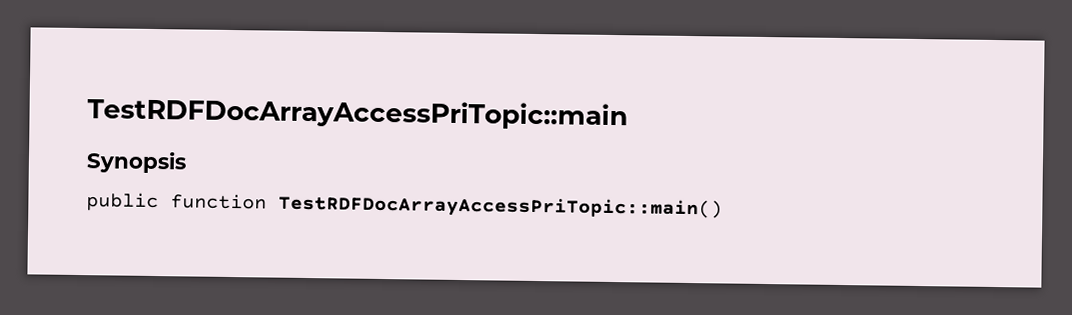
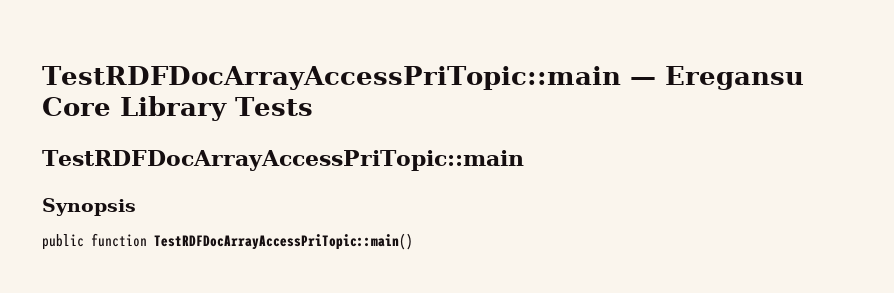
+ TestRDFDocArrayAccessPriTopic::main — Eregansu Core Library Tests

